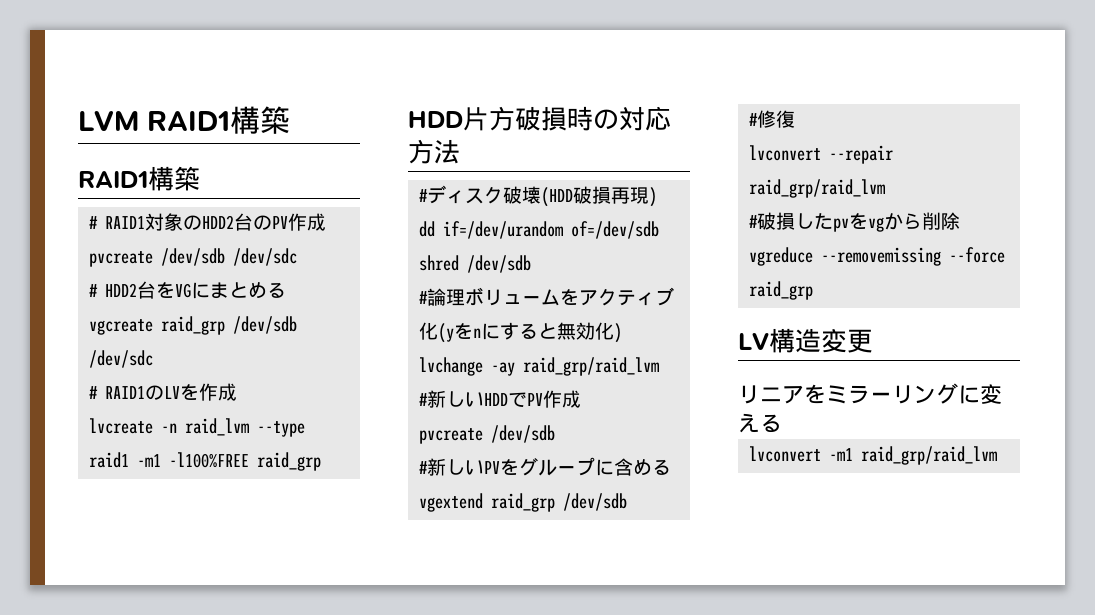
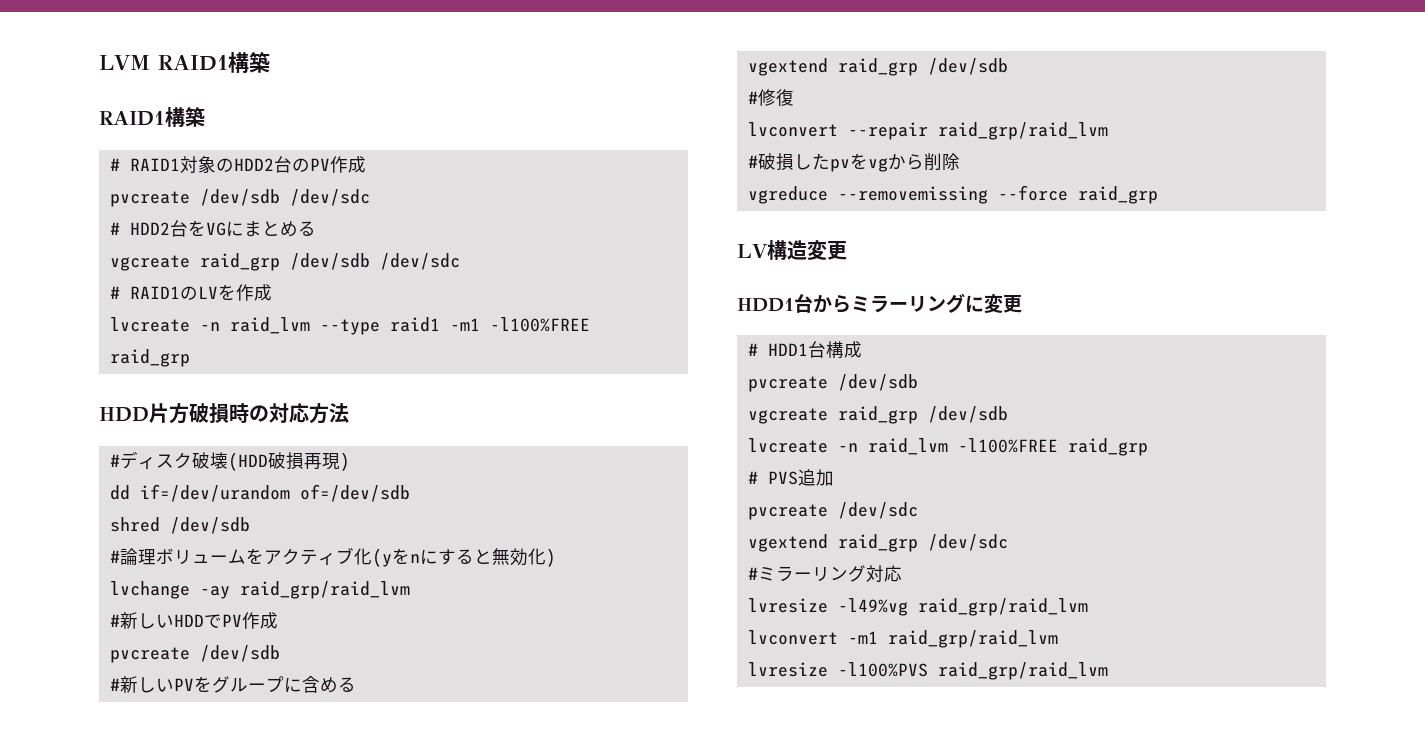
- リニアをミラーリングに変える
+ HDD1台からミラーリングに変更
+ # HDD1台構成
+ pvcreate /dev/sdb
+ vgcreate raid_grp /dev/sdb
+ lvcreate -n raid_lvm -l100%FREE raid_grp
+ # PVS追加
+ pvcreate /dev/sdc
+ vgextend raid_grp /dev/sdc
+ #ミラーリング対応
+ lvresize -l49%vg raid_grp/raid_lvm
+ lvresize -l100%PVS raid_grp/raid_lvm

